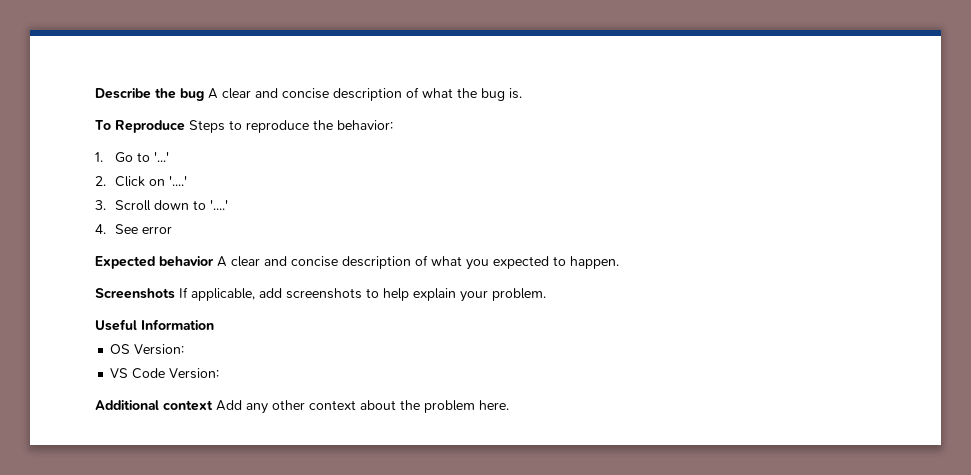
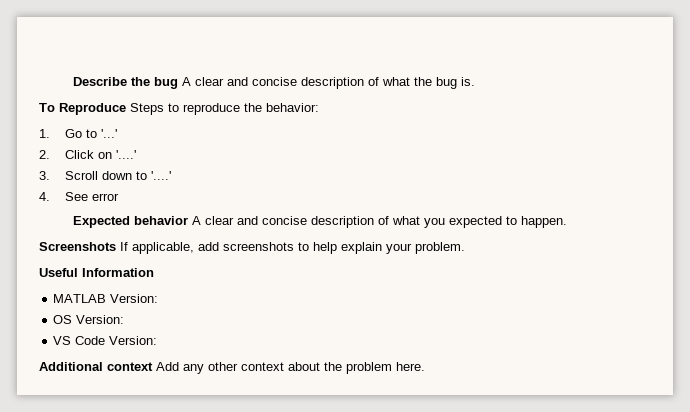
+ MATLAB Version:

